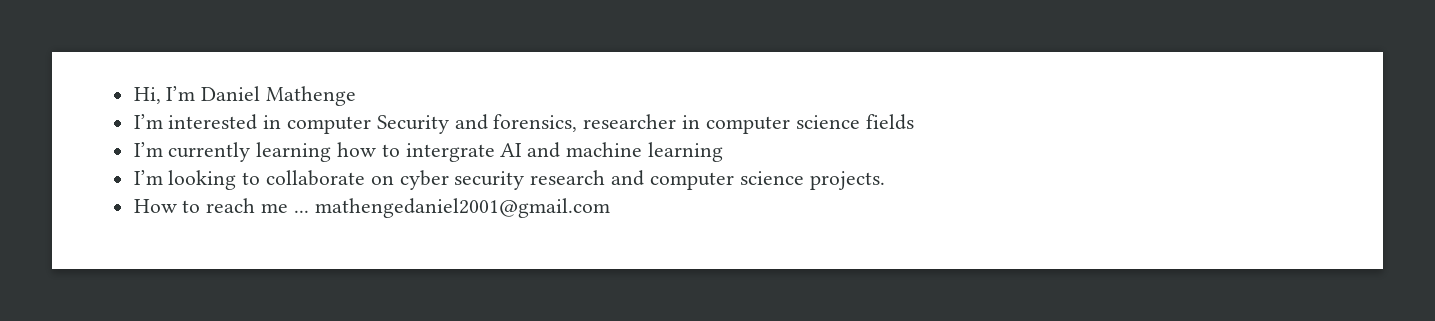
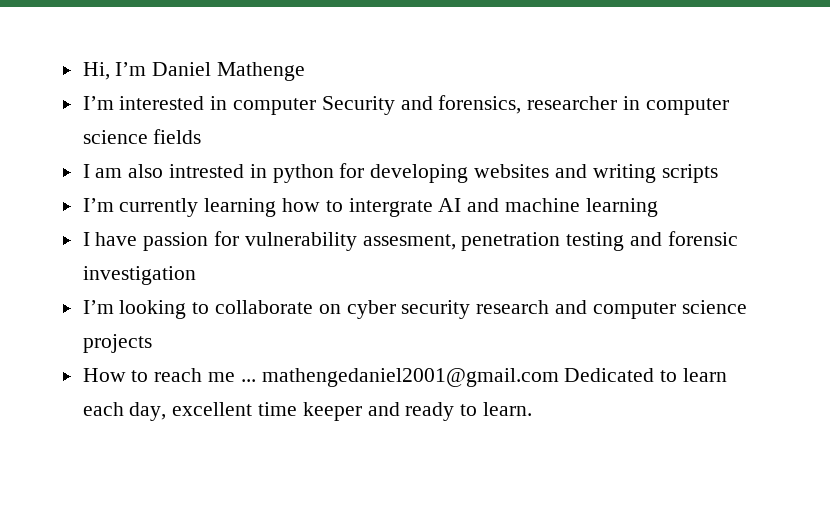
+ I am also intrested in python for developing websites and writing scripts
+ I have passion for vulnerability assesment, penetration testing and forensic investigation
- I’m looking to collaborate on cyber security research and computer science projects.
+ I’m looking to collaborate on cyber security research and computer science projects
- How to reach me ... mathengedaniel2001@gmail.com
+ How to reach me ... mathengedaniel2001@gmail.com Dedicated to learn each day, excellent time keeper and ready to learn.

